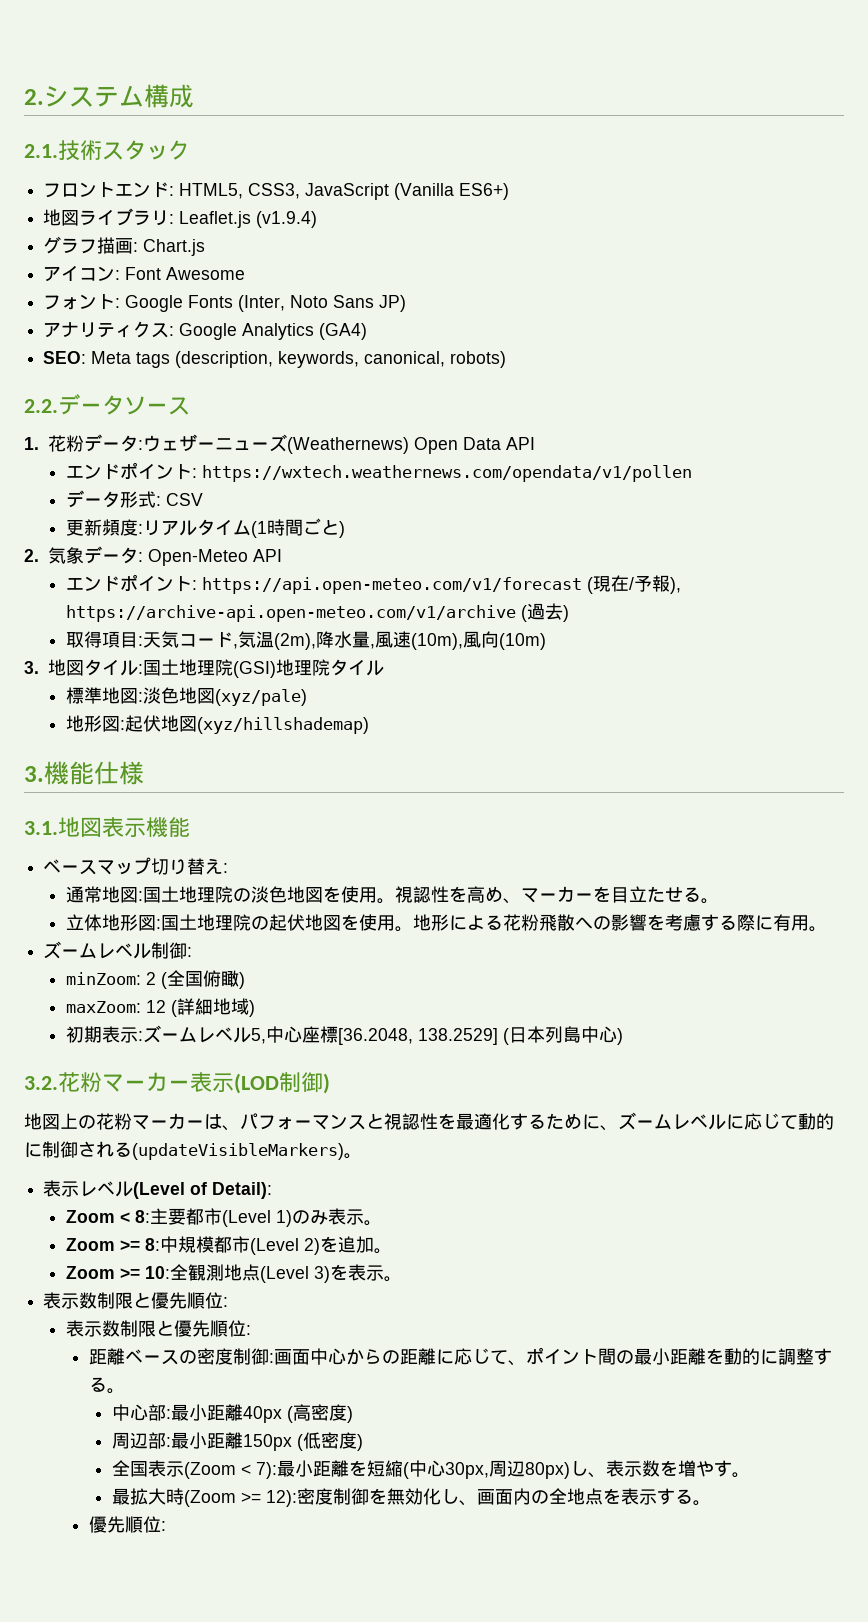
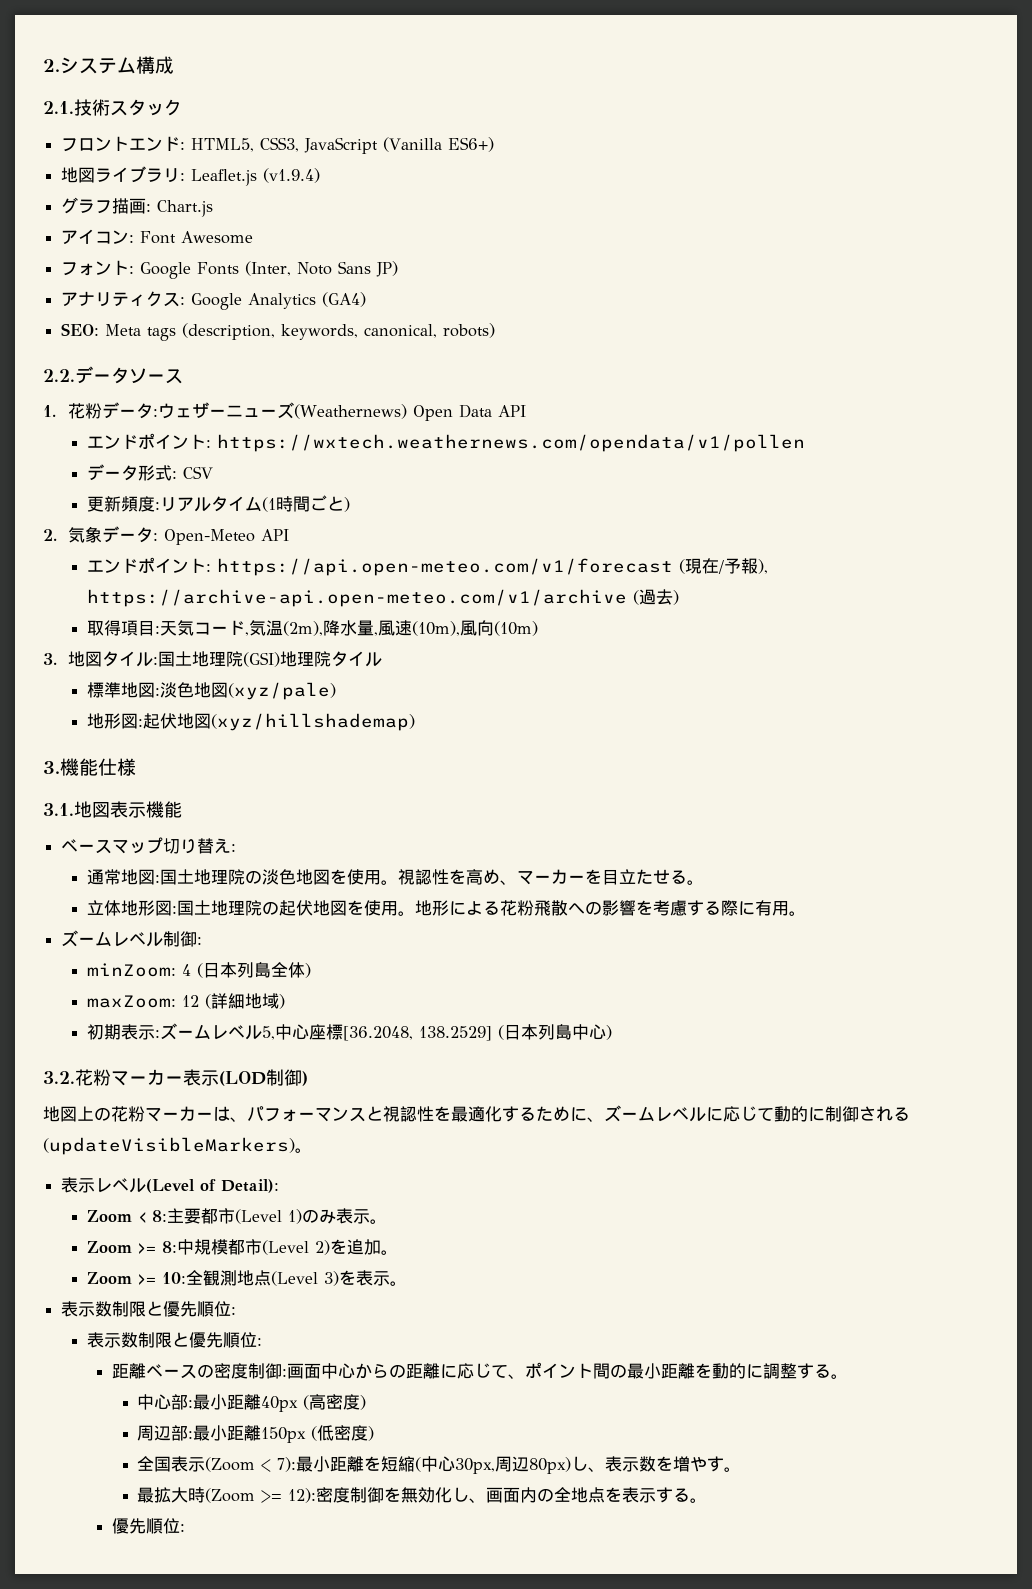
- minZoom: 2 (全国俯瞰)
+ minZoom: 4 (日本列島全体)

